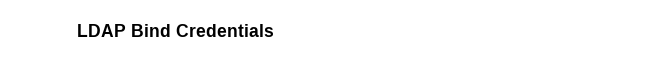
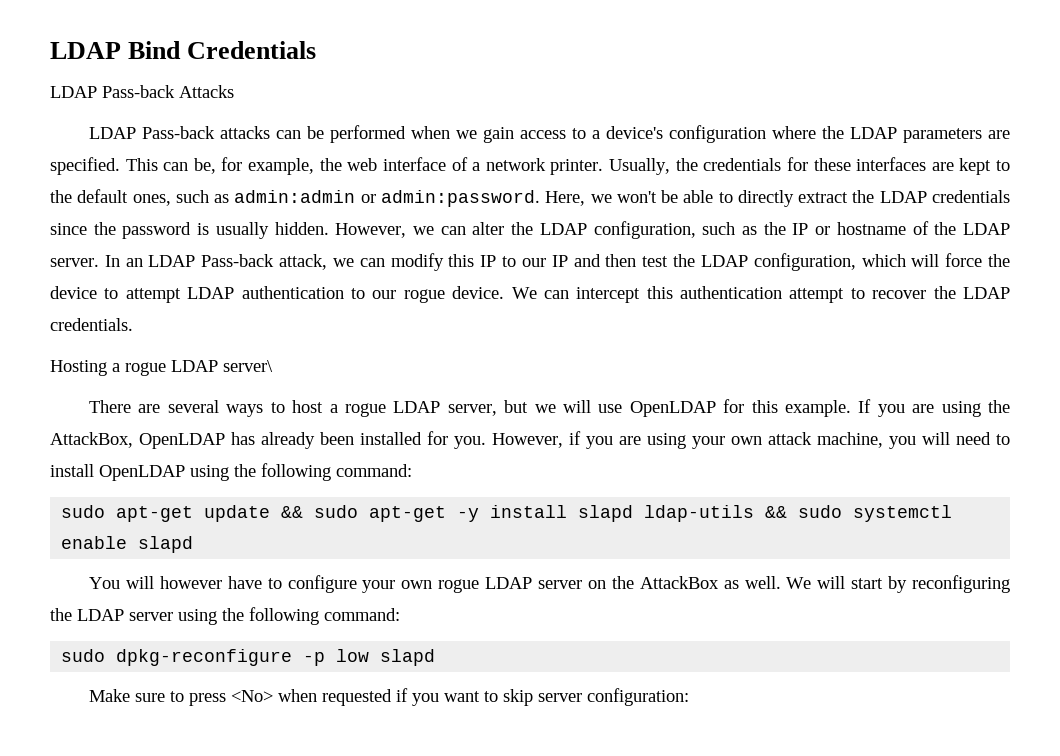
+ LDAP Pass-back Attacks
+ LDAP Pass-back attacks can be performed when we gain access to a device's configuration where the LDAP parameters are specified. This can be, for example, the web interface of a network printer. Usually, the credentials for these interfaces are kept to the default ones, such as admin:admin or admin:password. Here, we won't be able to directly extract the LDAP credentials since the password is usually hidden. However, we can alter the LDAP configuration, such as the IP or hostname of the LDAP server. In an LDAP Pass-back attack, we can modify this IP to our IP and then test the LDAP configuration, which will force the device to attempt LDAP authentication to our rogue device. We can intercept this authentication attempt to recover the LDAP credentials.
+ Hosting a rogue LDAP server\
+ There are several ways to host a rogue LDAP server, but we will use OpenLDAP for this example. If you are using the AttackBox, OpenLDAP has already been installed for you. However, if you are using your own attack machine, you will need to install OpenLDAP using the following command:
+ sudo apt-get update && sudo apt-get -y install slapd ldap-utils && sudo systemctl enable slapd
+ You will however have to configure your own rogue LDAP server on the AttackBox as well. We will start by reconfiguring the LDAP server using the following command:
+ sudo dpkg-reconfigure -p low slapd
+ Make sure to press <No> when requested if you want to skip server configuration:

